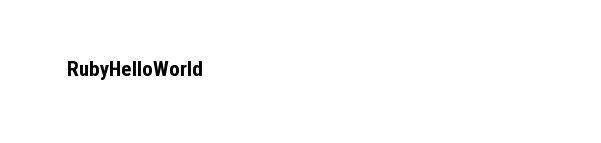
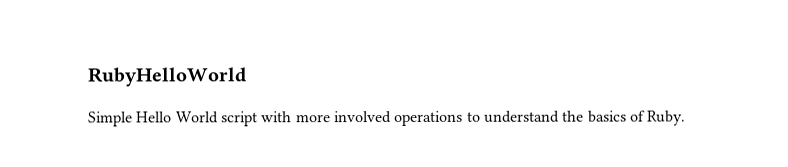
+ Simple Hello World script with more involved operations to understand the basics of Ruby.

